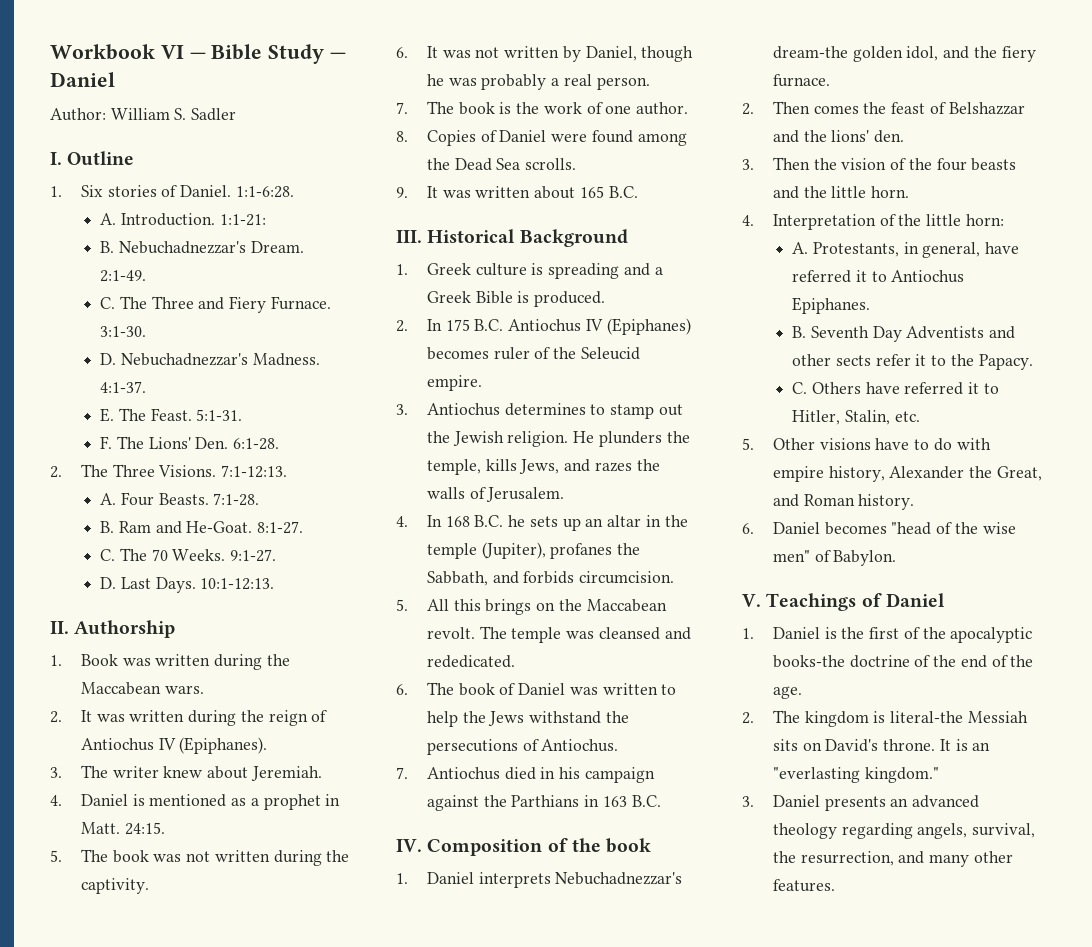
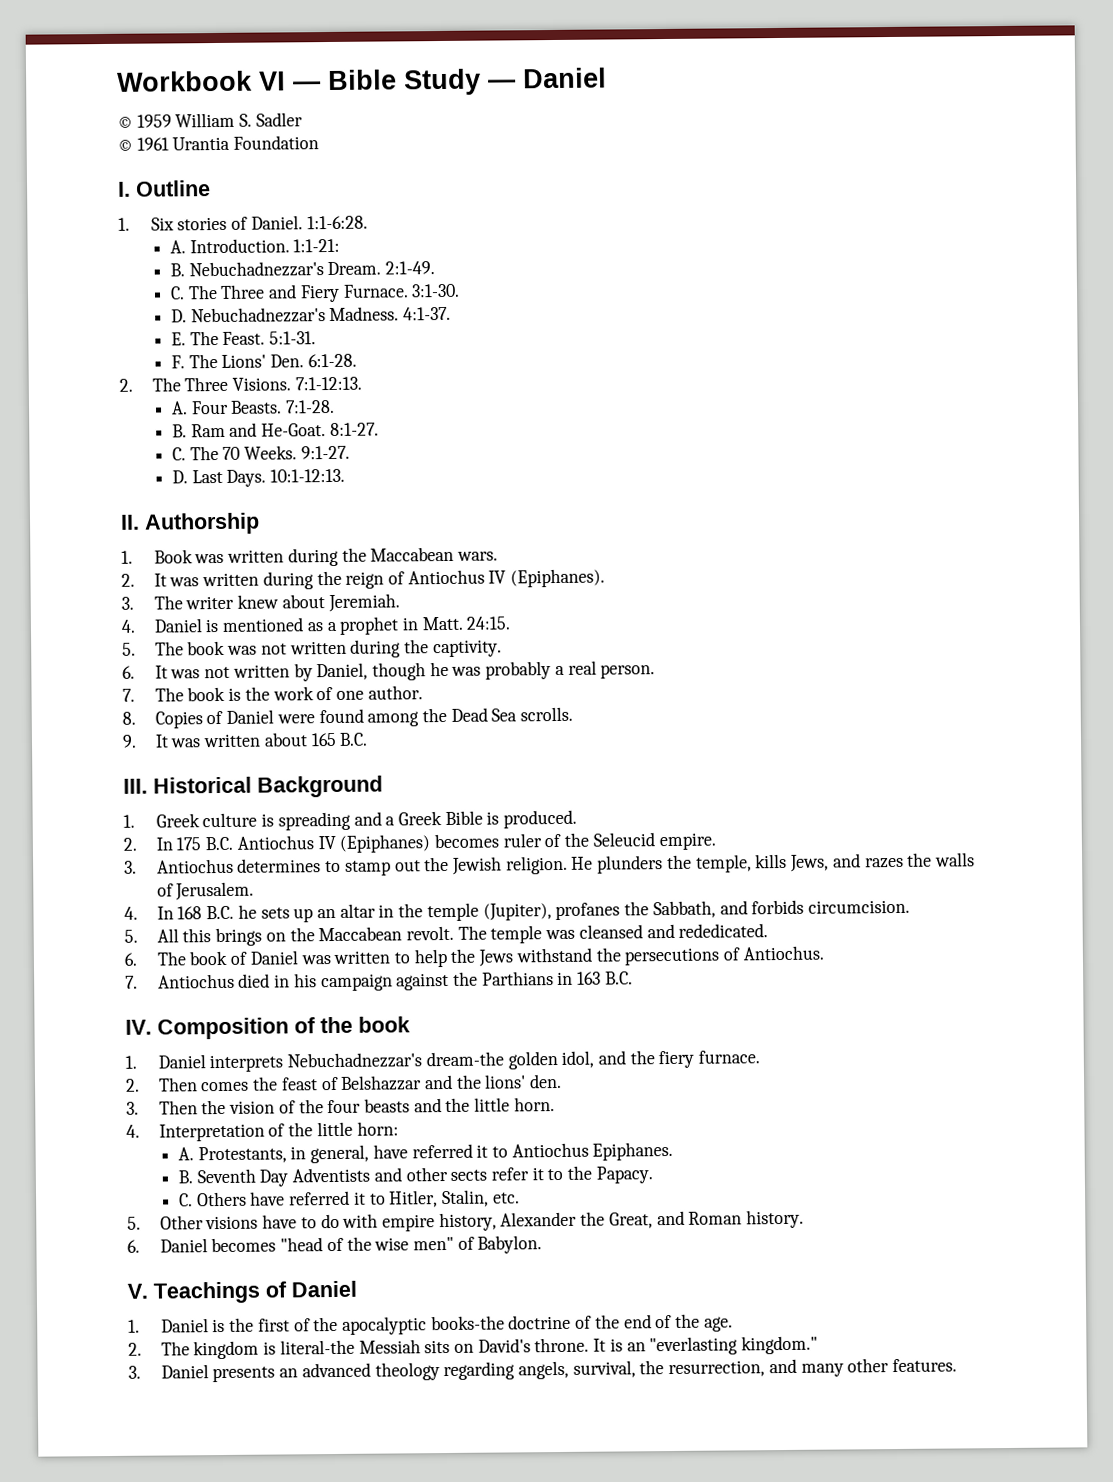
- Author: William S. Sadler
+ © 1959 William S. Sadler
+ © 1961 Urantia Foundation

